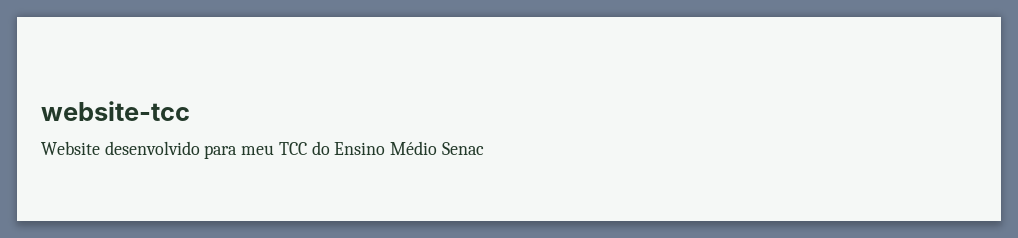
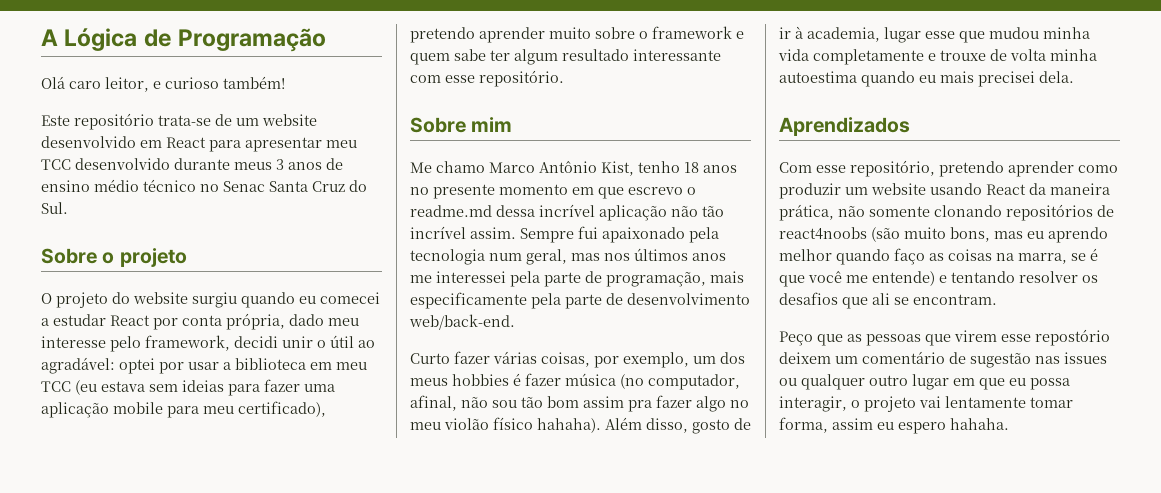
- website-tcc
- Website desenvolvido para meu TCC do Ensino Médio Senac
+ A Lógica de Programação
+ Olá caro leitor, e curioso também!
+ Este repositório trata-se de um website desenvolvido em React para apresentar meu TCC desenvolvido durante meus 3 anos de ensino médio técnico no Senac Santa Cruz do Sul.
+ Sobre o projeto
+ O projeto do website surgiu quando eu comecei a estudar React por conta própria, dado meu interesse pelo framework, decidi unir o útil ao agradável: optei por usar a biblioteca em meu TCC (eu estava sem ideias para fazer uma aplicação mobile para meu certificado), pretendo aprender muito sobre o framework e quem sabe ter algum resultado interessante com esse repositório.
+ Sobre mim
+ Me chamo Marco Antônio Kist, tenho 18 anos no presente momento em que escrevo o readme.md dessa incrível aplicação não tão incrível assim. Sempre fui apaixonado pela tecnologia num geral, mas nos últimos anos me interessei pela parte de programação, mais especificamente pela parte de desenvolvimento web/back-end.
+ Curto fazer várias coisas, por exemplo, um dos meus hobbies é fazer música (no computador, afinal, não sou tão bom assim pra fazer algo no meu violão físico hahaha). Além disso, gosto de ir à academia, lugar esse que mudou minha vida completamente e trouxe de volta minha autoestima quando eu mais precisei dela.
+ Aprendizados
+ Com esse repositório, pretendo aprender como produzir um website usando React da maneira prática, não somente clonando repositórios de react4noobs (são muito bons, mas eu aprendo melhor quando faço as coisas na marra, se é que você me entende) e tentando resolver os desafios que ali se encontram.
+ Peço que as pessoas que virem esse repostório deixem um comentário de sugestão nas issues ou qualquer outro lugar em que eu possa interagir, o projeto vai lentamente tomar forma, assim eu espero hahaha.

